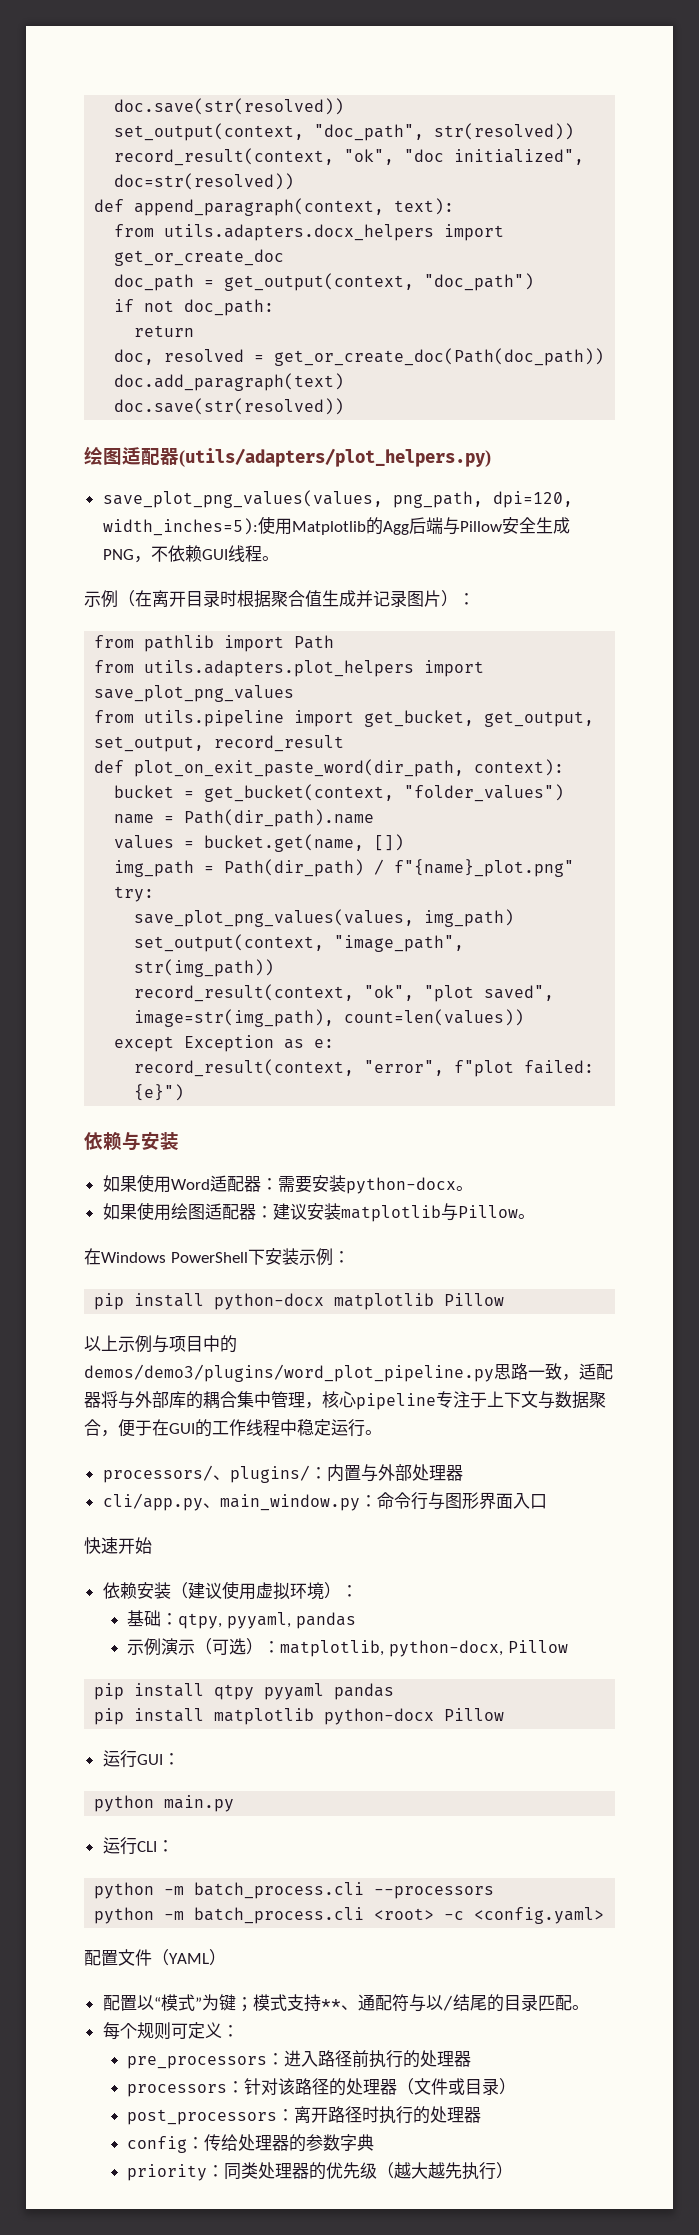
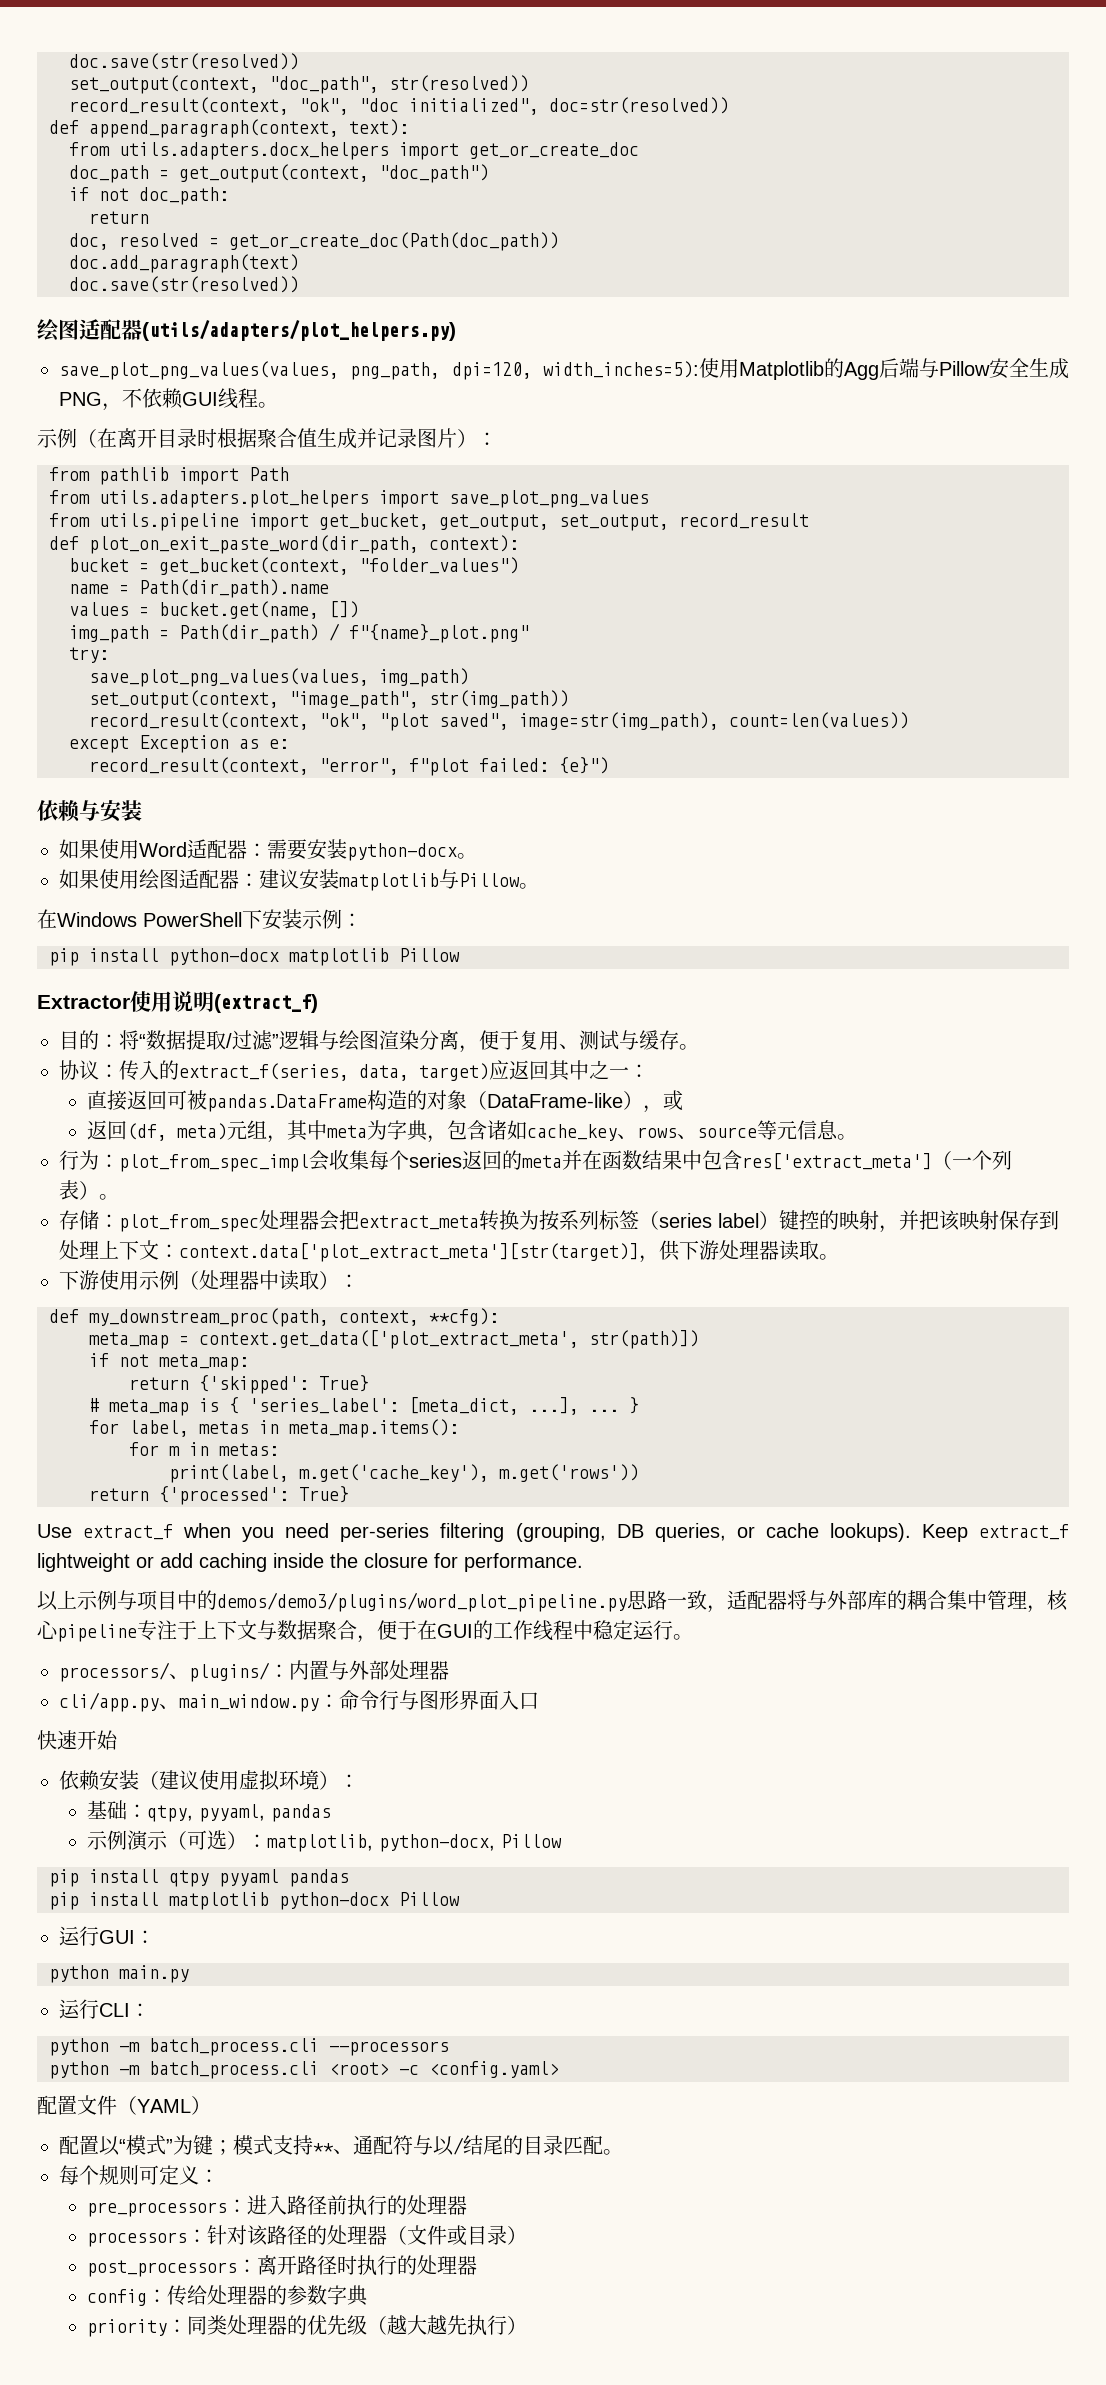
+ Extractor使用说明(extract_f)
+ 目的：将“数据提取/过滤”逻辑与绘图渲染分离，便于复用、测试与缓存。
+ 协议：传入的extract_f(series, data, target)应返回其中之一：
+ 直接返回可被pandas.DataFrame构造的对象（DataFrame-like），或
+ 返回(df, meta)元组，其中meta为字典，包含诸如cache_key、rows、source等元信息。
+ 行为：plot_from_spec_impl会收集每个series返回的meta并在函数结果中包含res['extract_meta']（一个列表）。
+ 存储：plot_from_spec处理器会把extract_meta转换为按系列标签（series label）键控的映射，并把该映射保存到处理上下文：context.data['plot_extract_meta'][str(target)]，供下游处理器读取。
+ 下游使用示例（处理器中读取）：
+ def my_downstream_proc(path, context, **cfg):
+ meta_map = context.get_data(['plot_extract_meta', str(path)])
+ if not meta_map:
+ return {'skipped': True}
+ # meta_map is { 'series_label': [meta_dict, ...], ... }
+ for label, metas in meta_map.items():
+ for m in metas:
+ print(label, m.get('cache_key'), m.get('rows'))
+ return {'processed': True}
+ Use extract_f when you need per-series filtering (grouping, DB queries, or cache lookups). Keep extract_f lightweight or add caching inside the closure for performance.

